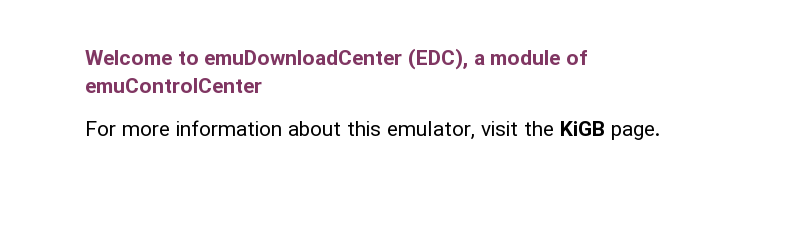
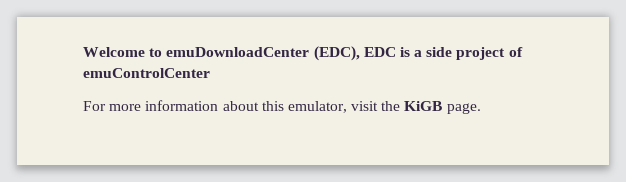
- Welcome to emuDownloadCenter (EDC), a module of emuControlCenter
+ Welcome to emuDownloadCenter (EDC), EDC is a side project of emuControlCenter

